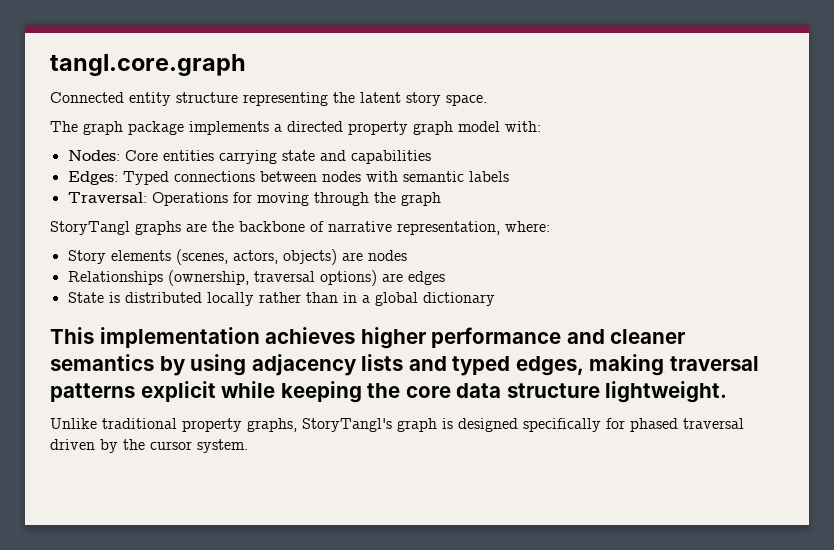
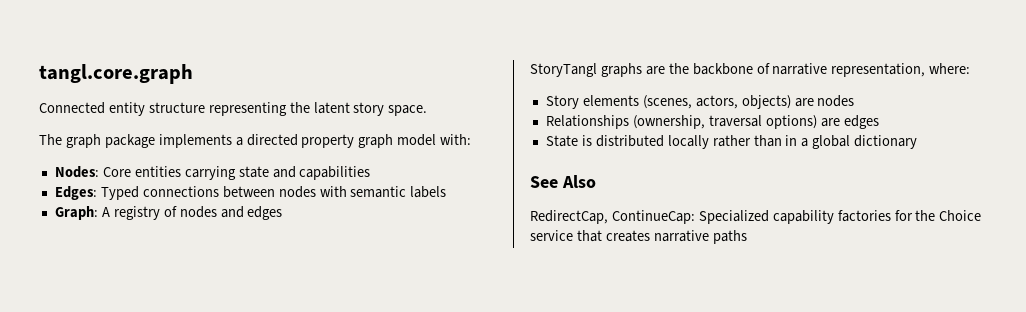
- Traversal: Operations for moving through the graph
+ Graph: A registry of nodes and edges
- This implementation achieves higher performance and cleaner semantics by using adjacency lists and typed edges, making traversal patterns explicit while keeping the core data structure lightweight.
- Unlike traditional property graphs, StoryTangl's graph is designed specifically for phased traversal driven by the cursor system.
+ See Also
+ RedirectCap, ContinueCap: Specialized capability factories for the Choice service that creates narrative paths

